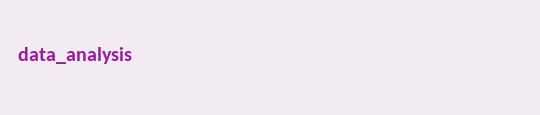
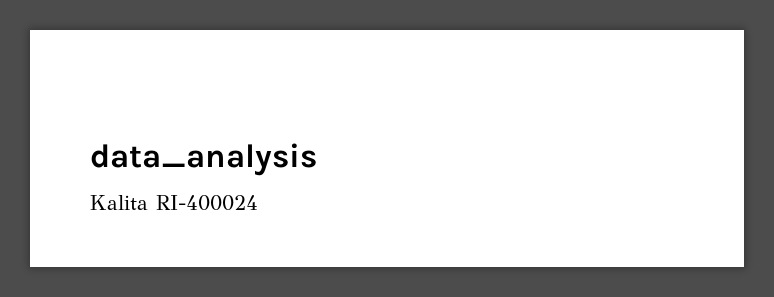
+ Kalita RI-400024

